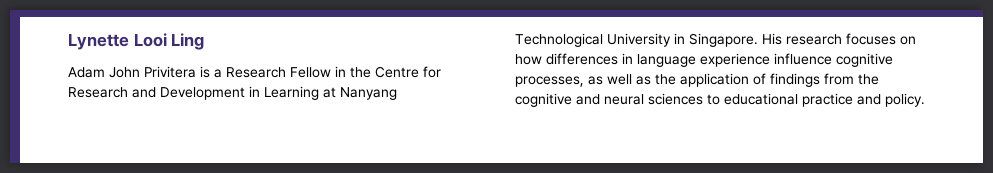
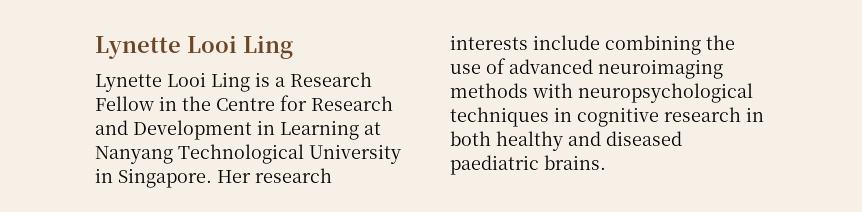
- Adam John Privitera is a Research Fellow in the Centre for Research and Development in Learning at Nanyang Technological University in Singapore.
+ Lynette Looi Ling is a Research Fellow in the Centre for Research and Development in Learning at Nanyang Technological University in Singapore.
- His research focuses on how differences in language experience influence cognitive processes, as well as the application of findings from the cognitive and neural sciences to educational practice and policy.
+ Her research interests include combining the use of advanced neuroimaging methods with neuropsychological techniques in cognitive research in both healthy and diseased paediatric brains.

